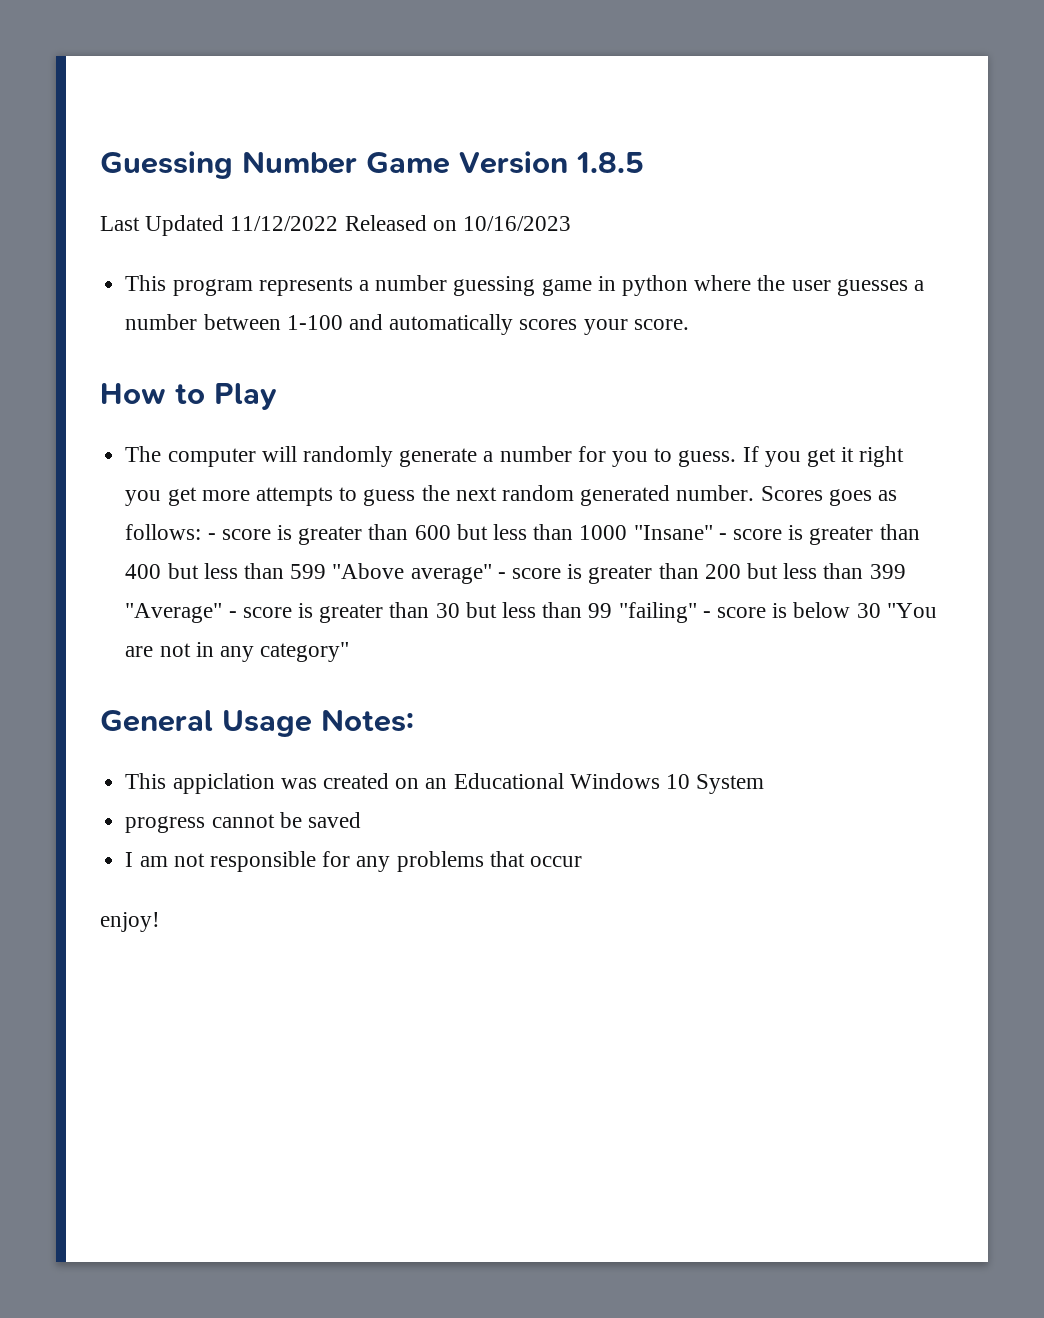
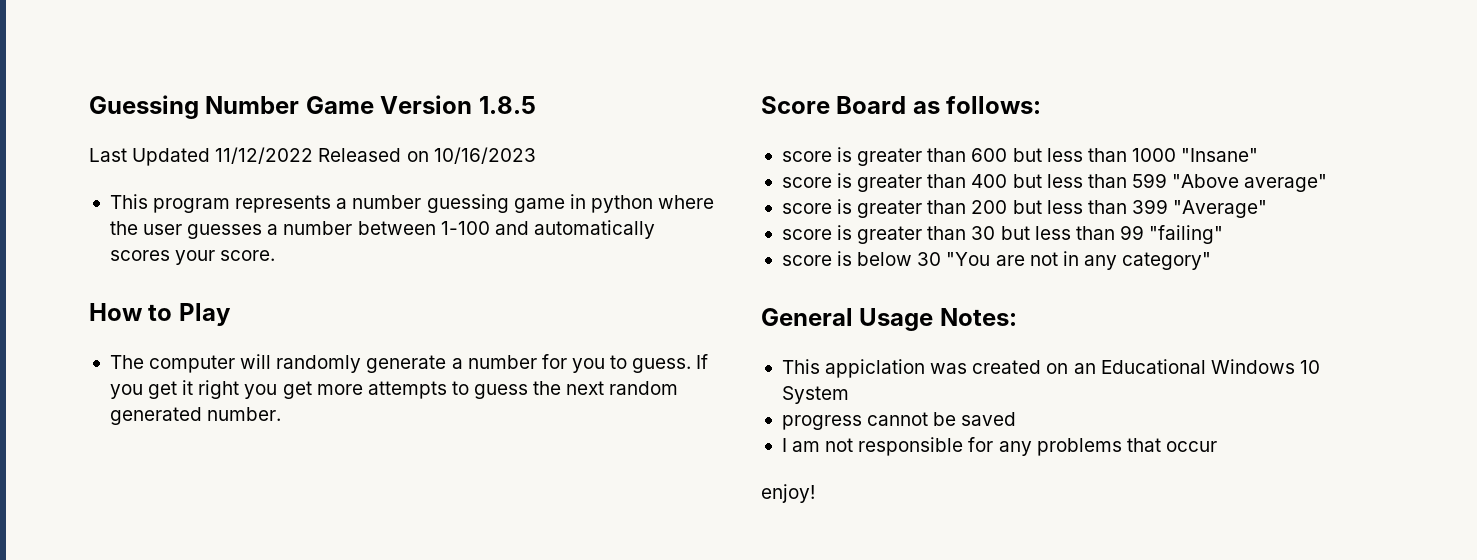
- If you get it right you get more attempts to guess the next random generated number. Scores goes as follows: - score is greater than 600 but less than 1000 "Insane" - score is greater than 400 but less than 599 "Above average" - score is greater than 200 but less than 399 "Average" - score is greater than 30 but less than 99 "failing" - score is below 30 "You are not in any category"
+ If you get it right you get more attempts to guess the next random generated number.
+ Score Board as follows:
+ score is greater than 600 but less than 1000 "Insane"
+ score is greater than 400 but less than 599 "Above average"
+ score is greater than 200 but less than 399 "Average"
+ score is greater than 30 but less than 99 "failing"
+ score is below 30 "You are not in any category"

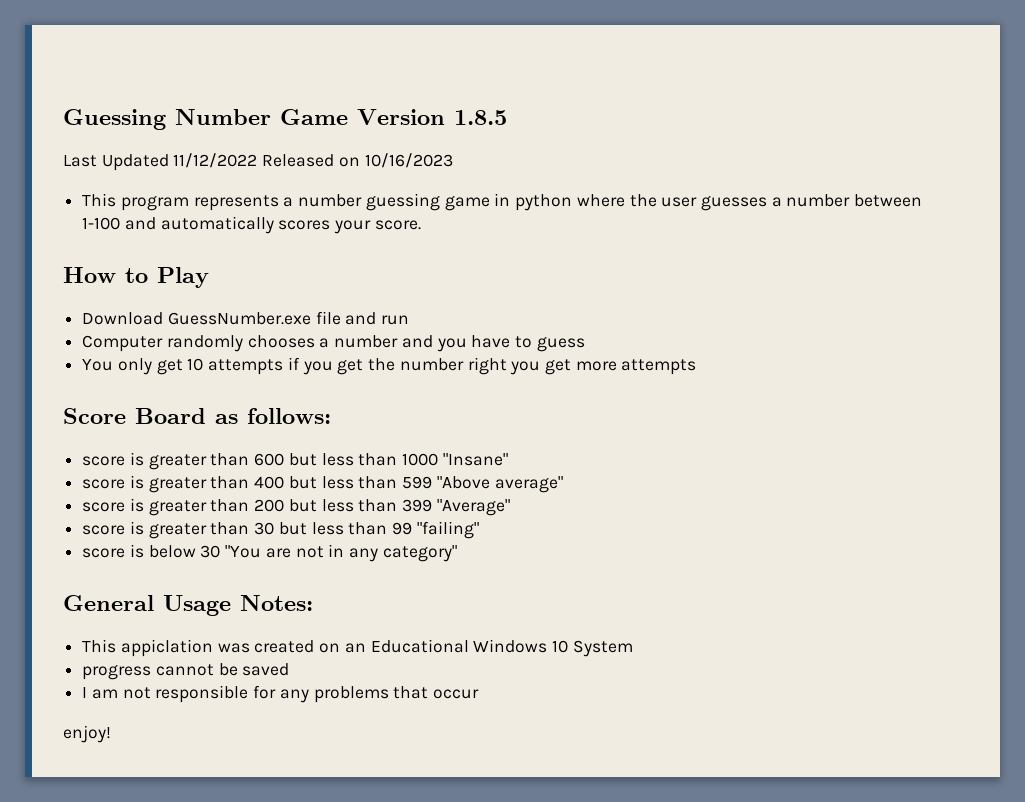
- The computer will randomly generate a number for you to guess. If you get it right you get more attempts to guess the next random generated number.
+ Download GuessNumber.exe file and run
+ Computer randomly chooses a number and you have to guess
+ You only get 10 attempts if you get the number right you get more attempts

